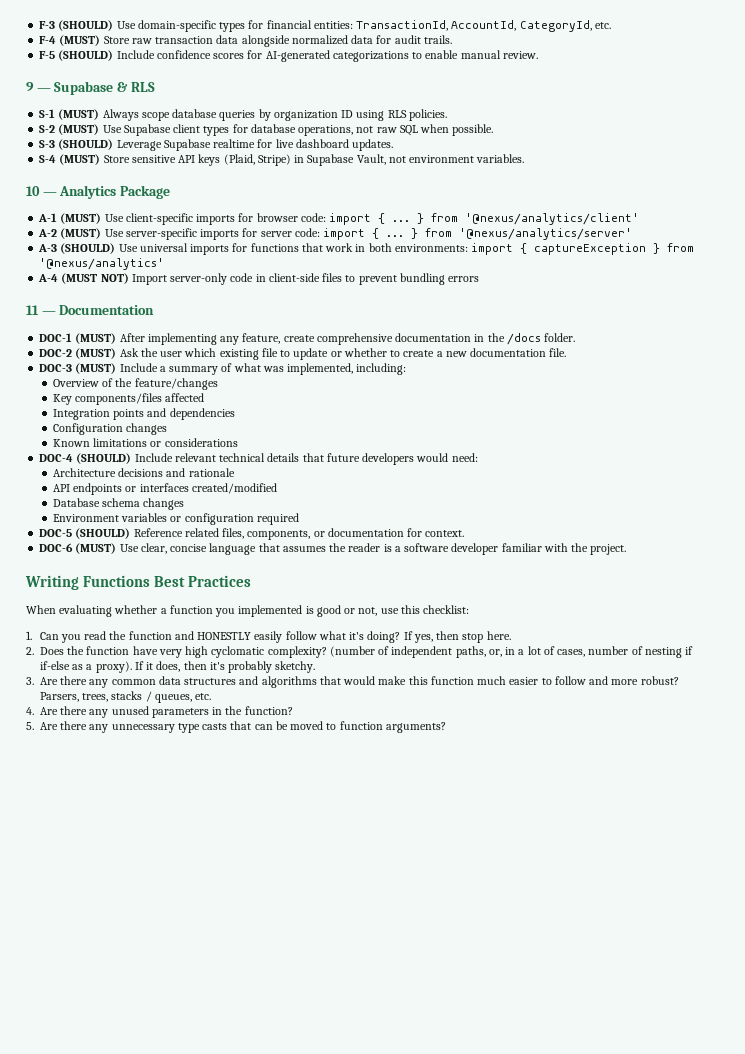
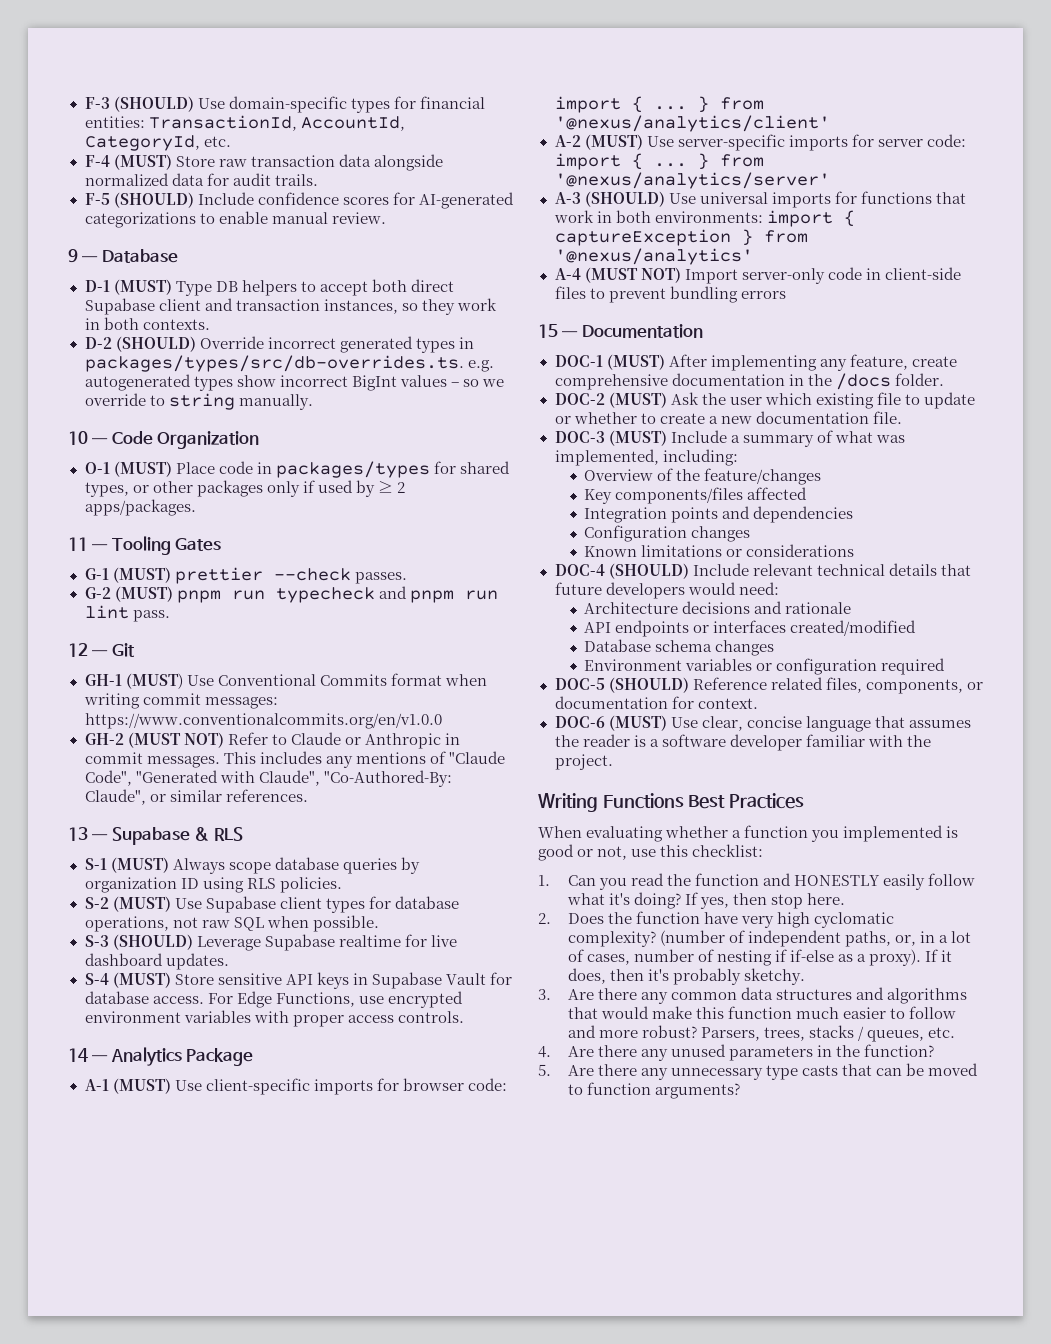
- 9 — Supabase & RLS
+ 9 — Database
+ D-1 (MUST) Type DB helpers to accept both direct Supabase client and transaction instances, so they work in both contexts.
+ D-2 (SHOULD) Override incorrect generated types in packages/types/src/db-overrides.ts. e.g. autogenerated types show incorrect BigInt values – so we override to string manually.
+ 10 — Code Organization
+ O-1 (MUST) Place code in packages/types for shared types, or other packages only if used by ≥ 2 apps/packages.
+ 11 — Tooling Gates
+ G-1 (MUST) prettier --check passes.
+ G-2 (MUST) pnpm run typecheck and pnpm run lint pass.
+ 12 — Git
+ GH-1 (MUST) Use Conventional Commits format when writing commit messages: https://www.conventionalcommits.org/en/v1.0.0
+ GH-2 (MUST NOT) Refer to Claude or Anthropic in commit messages. This includes any mentions of "Claude Code", "Generated with Claude", "Co-Authored-By: Claude", or similar references.
+ 13 — Supabase & RLS
- S-4 (MUST) Store sensitive API keys (Plaid, Stripe) in Supabase Vault, not environment variables.
- 10 — Analytics Package
+ S-4 (MUST) Store sensitive API keys in Supabase Vault for database access. For Edge Functions, use encrypted environment variables with proper access controls.
+ 14 — Analytics Package
- 11 — Documentation
+ 15 — Documentation

